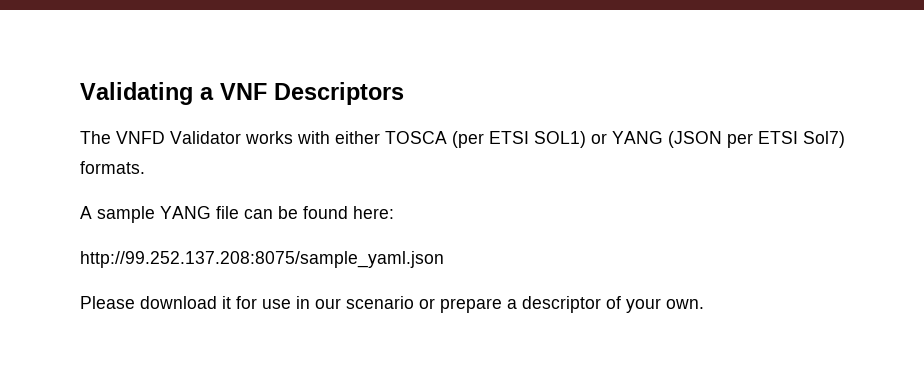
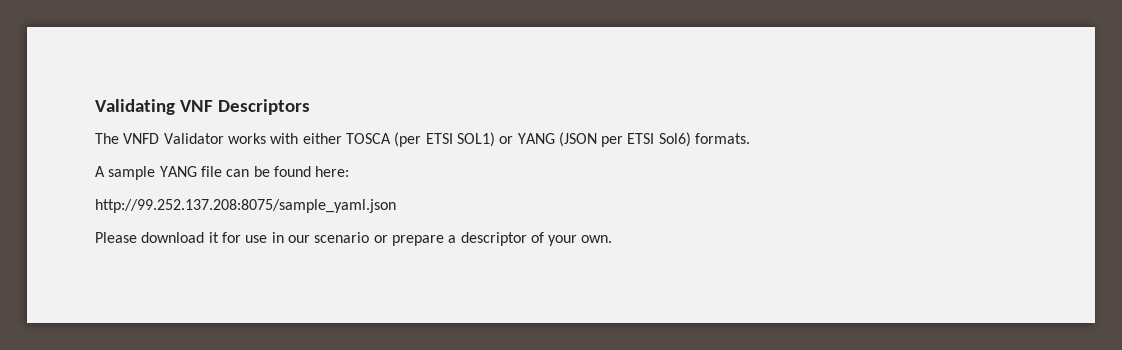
- Validating a VNF Descriptors
+ Validating VNF Descriptors
- The VNFD Validator works with either TOSCA (per ETSI SOL1) or YANG (JSON per ETSI Sol7) formats.
+ The VNFD Validator works with either TOSCA (per ETSI SOL1) or YANG (JSON per ETSI Sol6) formats.

